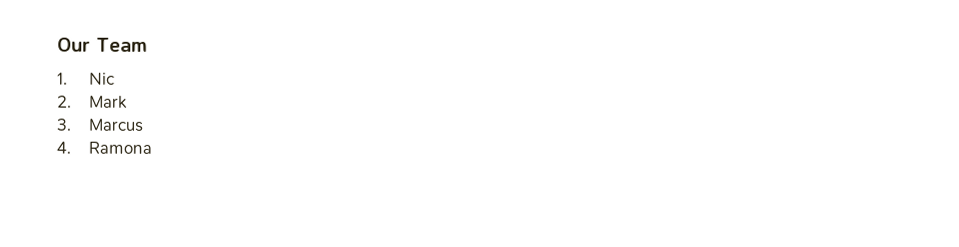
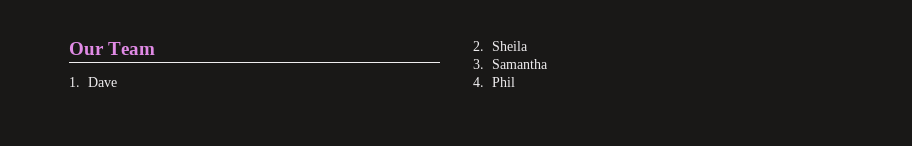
- 1. Nic
+ 1. Dave
- 2. Mark
+ 2. Sheila
- 3. Marcus
+ 3. Samantha
- 4. Ramona
+ 4. Phil

